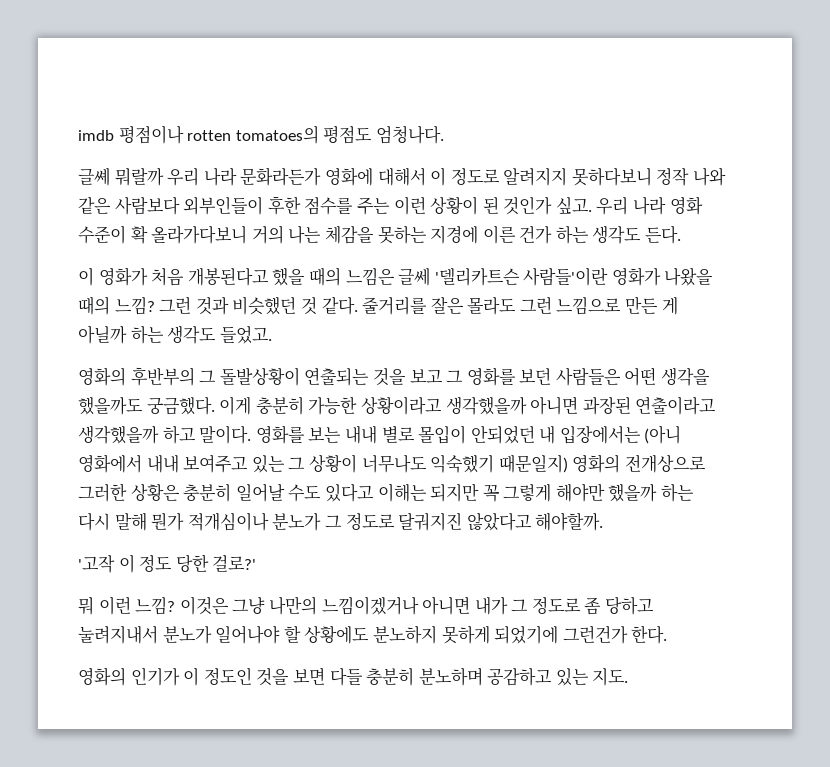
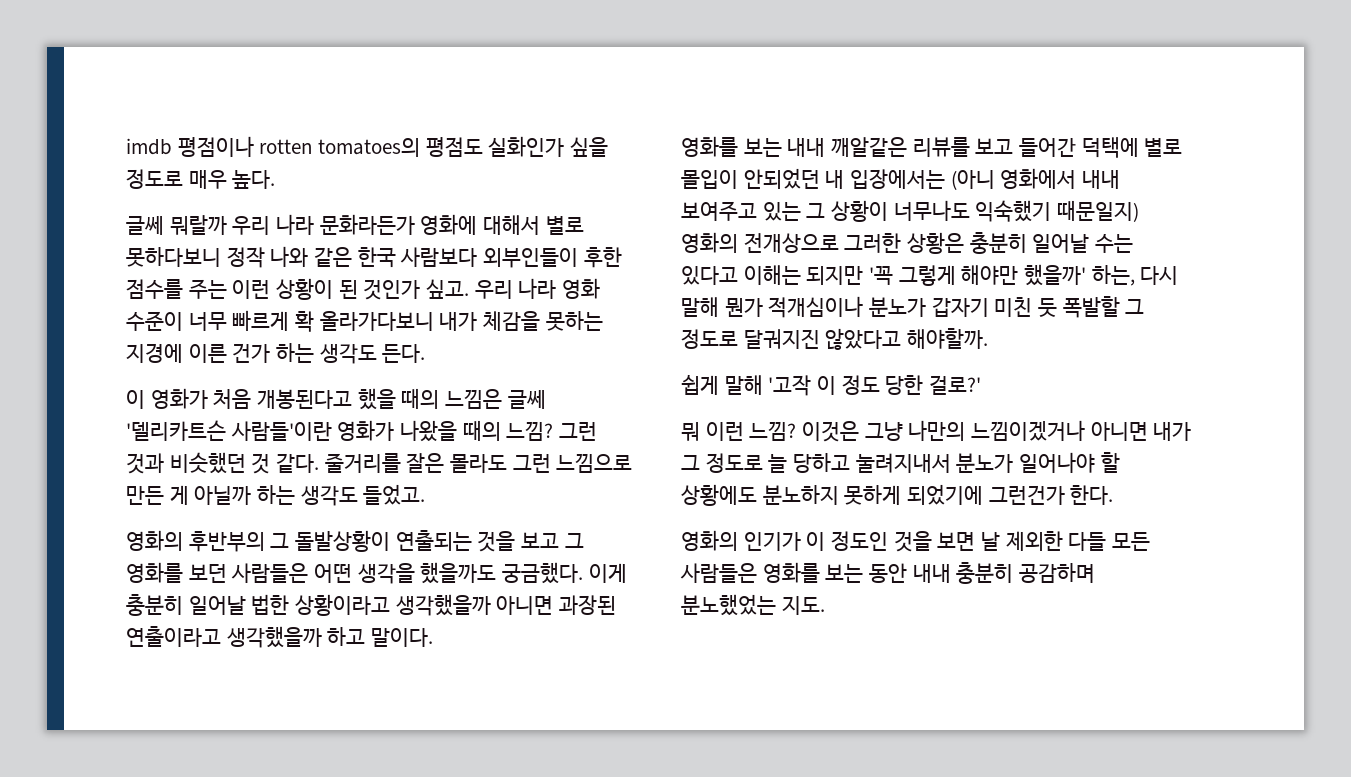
- imdb 평점이나 rotten tomatoes의 평점도 엄청나다.
- 글쎼 뭐랄까 우리 나라 문화라든가 영화에 대해서 이 정도로 알려지지 못하다보니 정작 나와 같은 사람보다 외부인들이 후한 점수를 주는 이런 상황이 된 것인가 싶고.
+ imdb 평점이나 rotten tomatoes의 평점도 실화인가 싶을 정도로 매우 높다.
+ 글쎄 뭐랄까 우리 나라 문화라든가 영화에 대해서 별로 못하다보니 정작 나와 같은 한국 사람보다 외부인들이 후한 점수를 주는 이런 상황이 된 것인가 싶고.
- 우리 나라 영화 수준이 확 올라가다보니 거의 나는 체감을 못하는 지경에 이른 건가 하는 생각도 든다.
+ 우리 나라 영화 수준이 너무 빠르게 확 올라가다보니 내가 체감을 못하는 지경에 이른 건가 하는 생각도 든다.
- 이게 충분히 가능한 상황이라고 생각했을까 아니면 과장된 연출이라고 생각했을까 하고 말이다. 영화를 보는 내내 별로 몰입이 안되었던 내 입장에서는 (아니 영화에서 내내 보여주고 있는 그 상황이 너무나도 익숙했기 때문일지) 영화의 전개상으로 그러한 상황은 충분히 일어날 수도 있다고 이해는 되지만 꼭 그렇게 해야만 했을까 하는 다시 말해 뭔가 적개심이나 분노가 그 정도로 달궈지진 않았다고 해야할까.
+ 이게 충분히 일어날 법한 상황이라고 생각했을까 아니면 과장된 연출이라고 생각했을까 하고 말이다.
+ 영화를 보는 내내 깨알같은 리뷰를 보고 들어간 덕택에 별로 몰입이 안되었던 내 입장에서는 (아니 영화에서 내내 보여주고 있는 그 상황이 너무나도 익숙했기 때문일지) 영화의 전개상으로 그러한 상황은 충분히 일어날 수는 있다고 이해는 되지만 '꼭 그렇게 해야만 했을까' 하는, 다시 말해 뭔가 적개심이나 분노가 갑자기 미친 듯 폭발할 그 정도로 달궈지진 않았다고 해야할까.
- '고작 이 정도 당한 걸로?'
+ 쉽게 말해 '고작 이 정도 당한 걸로?'
- 이것은 그냥 나만의 느낌이겠거나 아니면 내가 그 정도로 좀 당하고 눌려지내서 분노가 일어나야 할 상황에도 분노하지 못하게 되었기에 그런건가 한다.
+ 이것은 그냥 나만의 느낌이겠거나 아니면 내가 그 정도로 늘 당하고 눌려지내서 분노가 일어나야 할 상황에도 분노하지 못하게 되었기에 그런건가 한다.
- 영화의 인기가 이 정도인 것을 보면 다들 충분히 분노하며 공감하고 있는 지도.
+ 영화의 인기가 이 정도인 것을 보면 날 제외한 다들 모든 사람들은 영화를 보는 동안 내내 충분히 공감하며 분노했었는 지도.

